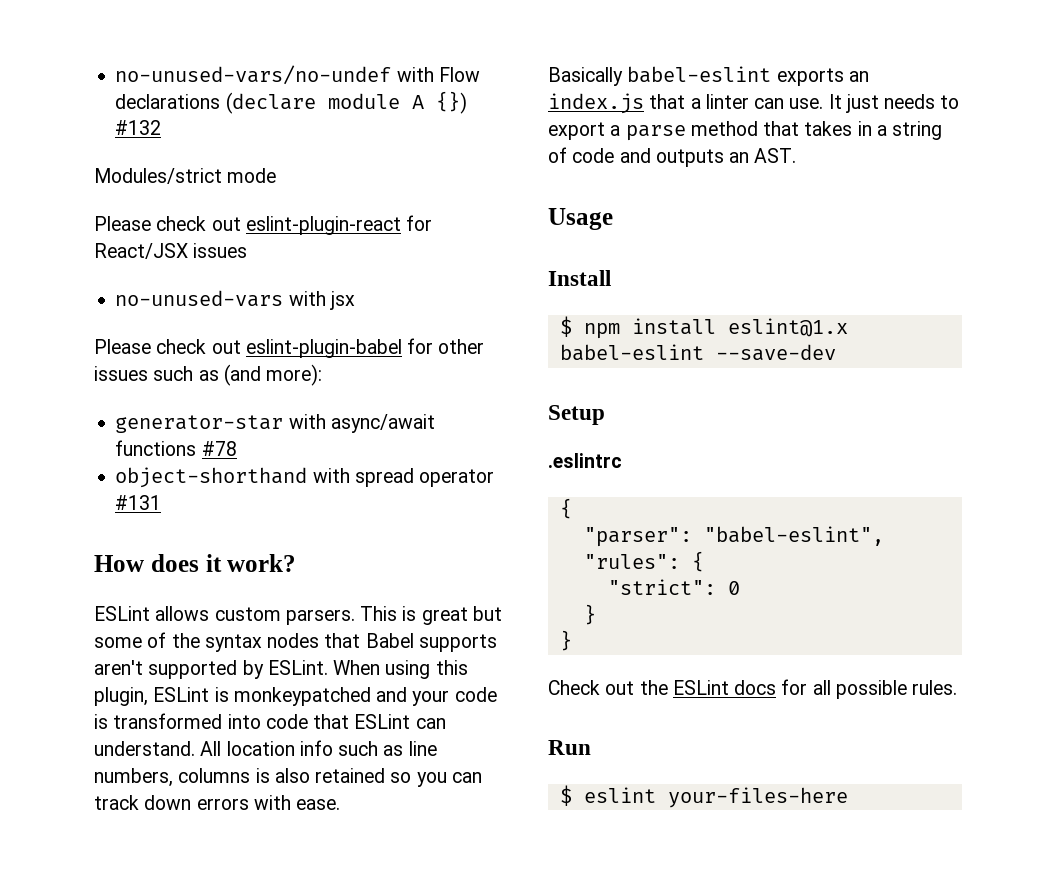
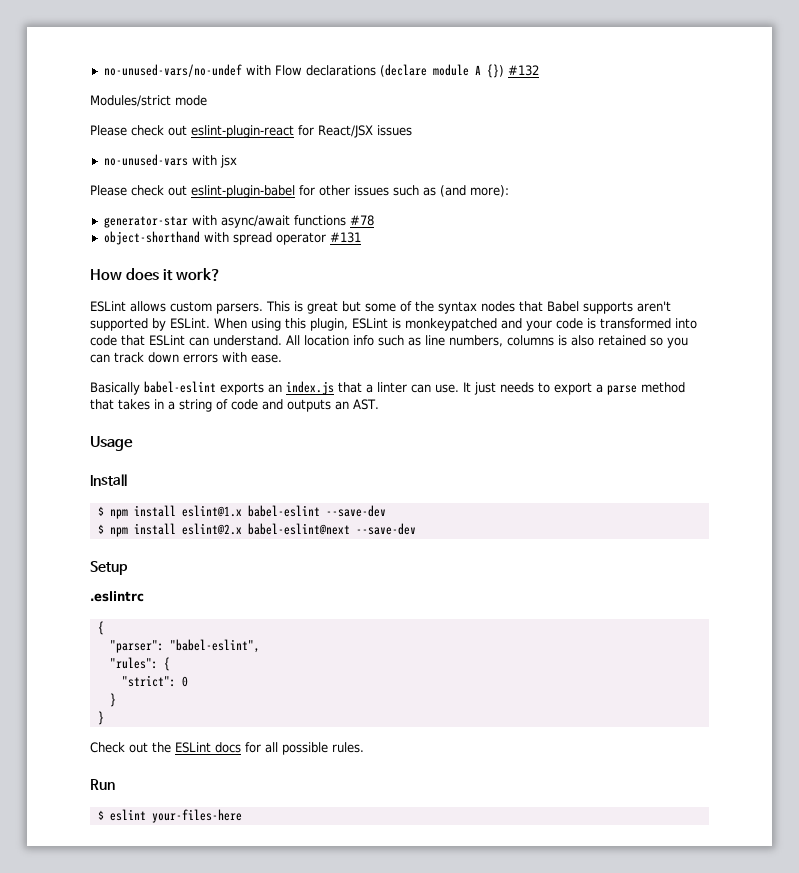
+ $ npm install eslint@2.x babel-eslint@next --save-dev

